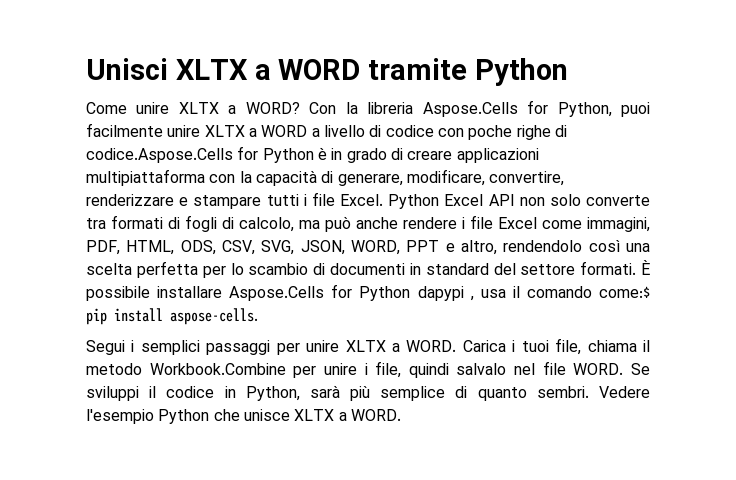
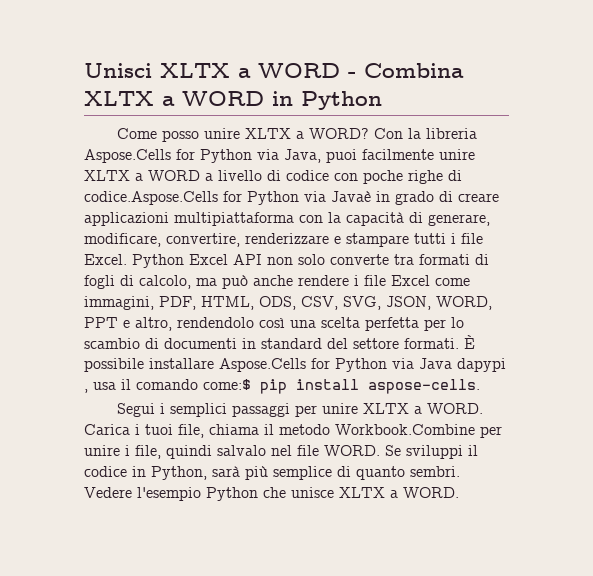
- Unisci XLTX a WORD tramite Python
+ Unisci XLTX a WORD - Combina XLTX a WORD in Python
- Come unire XLTX a WORD?
+ Come posso unire XLTX a WORD?
- Con la libreria Aspose.Cells for Python, puoi facilmente unire XLTX a WORD a livello di codice con poche righe di codice.Aspose.Cells for Python è in grado di creare applicazioni multipiattaforma con la capacità di generare, modificare, convertire, renderizzare e stampare tutti i file Excel.
+ Con la libreria Aspose.Cells for Python via Java, puoi facilmente unire XLTX a WORD a livello di codice con poche righe di codice.Aspose.Cells for Python via Javaè in grado di creare applicazioni multipiattaforma con la capacità di generare, modificare, convertire, renderizzare e stampare tutti i file Excel.
- È possibile installare Aspose.Cells for Python dapypi , usa il comando come:$ pip install aspose-cells.
+ È possibile installare Aspose.Cells for Python via Java dapypi , usa il comando come:$ pip install aspose-cells.

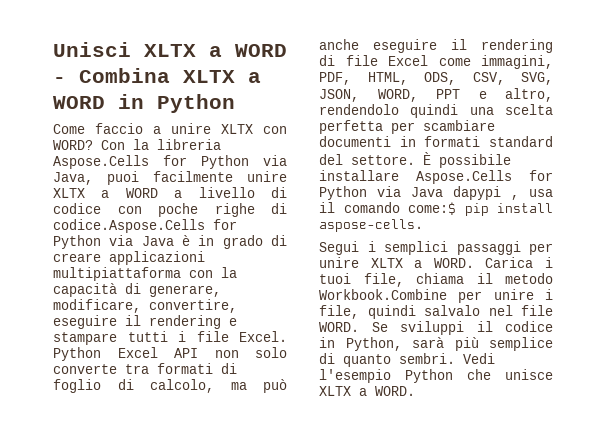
- Come posso unire XLTX a WORD?
+ Come faccio a unire XLTX con WORD?
- Con la libreria Aspose.Cells for Python via Java, puoi facilmente unire XLTX a WORD a livello di codice con poche righe di codice.Aspose.Cells for Python via Javaè in grado di creare applicazioni multipiattaforma con la capacità di generare, modificare, convertire, renderizzare e stampare tutti i file Excel.
+ Con la libreria Aspose.Cells for Python via Java, puoi facilmente unire XLTX a WORD a livello di codice con poche righe di codice.Aspose.Cells for Python via Java è in grado di creare applicazioni multipiattaforma con la capacità di generare, modificare, convertire, eseguire il rendering e stampare tutti i file Excel.
- Python Excel API non solo converte tra formati di fogli di calcolo, ma può anche rendere i file Excel come immagini, PDF, HTML, ODS, CSV, SVG, JSON, WORD, PPT e altro, rendendolo così una scelta perfetta per lo scambio di documenti in standard del settore formati.
+ Python Excel API non solo converte tra formati di foglio di calcolo, ma può anche eseguire il rendering di file Excel come immagini, PDF, HTML, ODS, CSV, SVG, JSON, WORD, PPT e altro, rendendolo quindi una scelta perfetta per scambiare documenti in formati standard del settore.
- Vedere l'esempio Python che unisce XLTX a WORD.
+ Vedi l'esempio Python che unisce XLTX a WORD.

